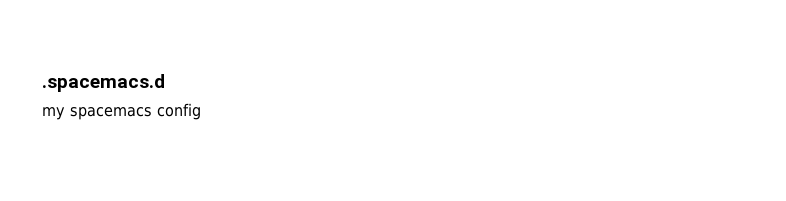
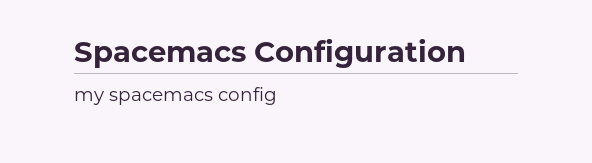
- .spacemacs.d
+ Spacemacs Configuration

